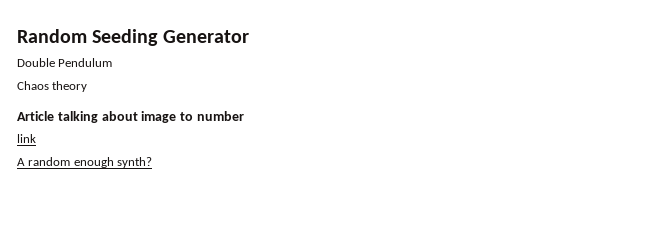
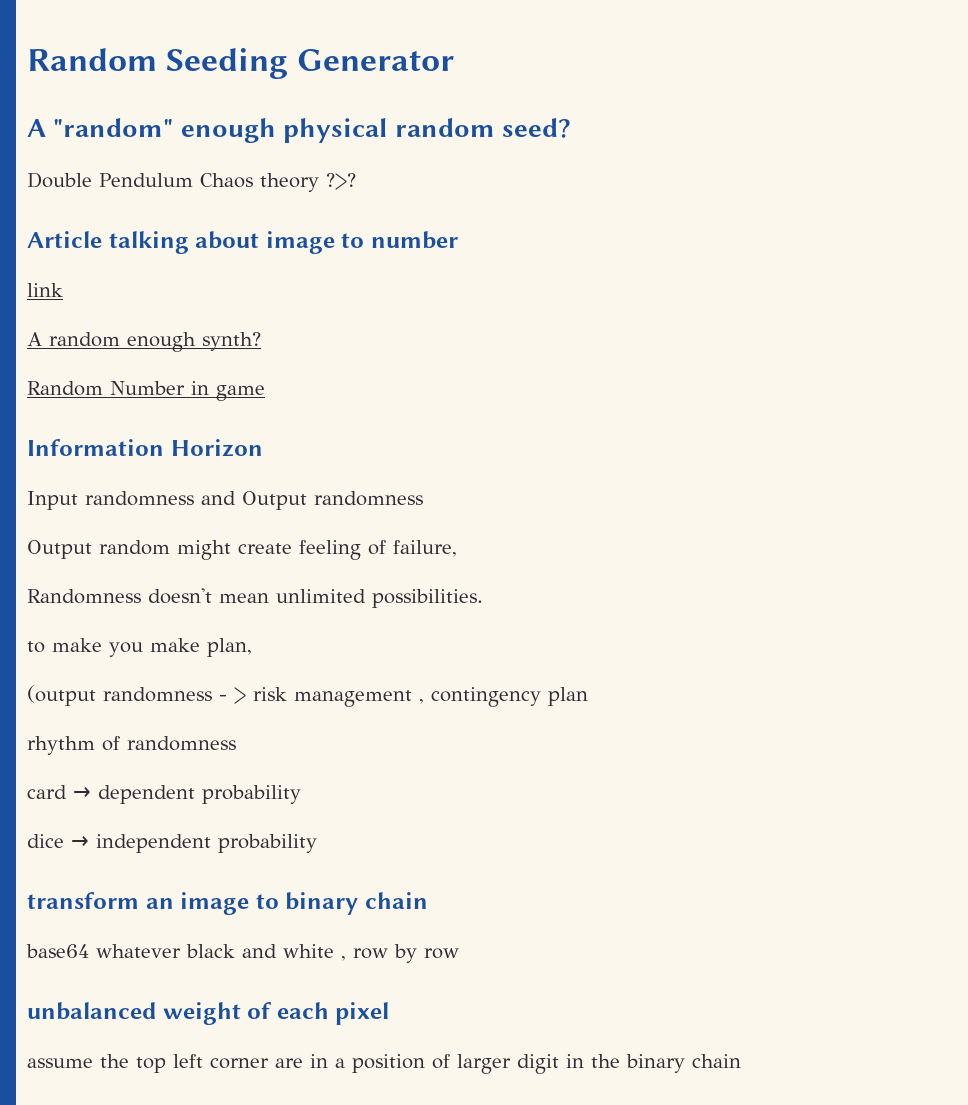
+ A "random" enough physical random seed?
- Double Pendulum
- Chaos theory
+ Double Pendulum Chaos theory ?>?
+ Random Number in game
+ Information Horizon
+ Input randomness and Output randomness
+ Output random might create feeling of failure,
+ Randomness doesn't mean unlimited possibilities.
+ to make you make plan,
+ (output randomness - > risk management , contingency plan
+ rhythm of randomness
+ card → dependent probability
+ dice → independent probability
+ transform an image to binary chain
+ base64 whatever black and white , row by row
+ unbalanced weight of each pixel
+ assume the top left corner are in a position of larger digit in the binary chain

